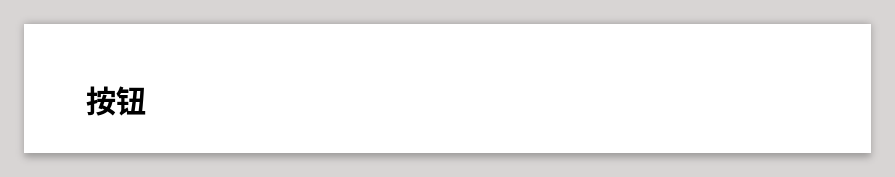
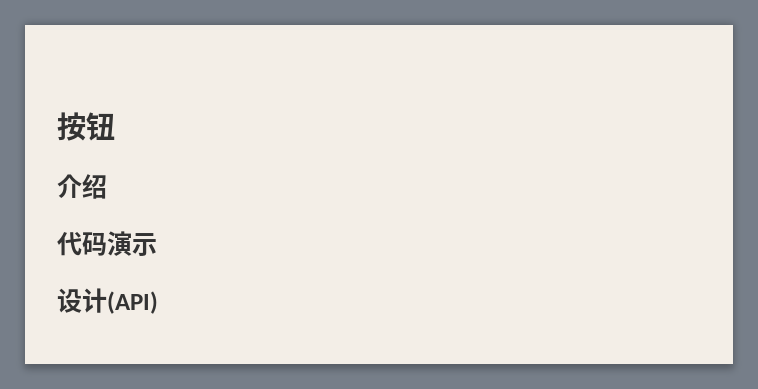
+ 介绍
+ 代码演示
+ 设计(API)

